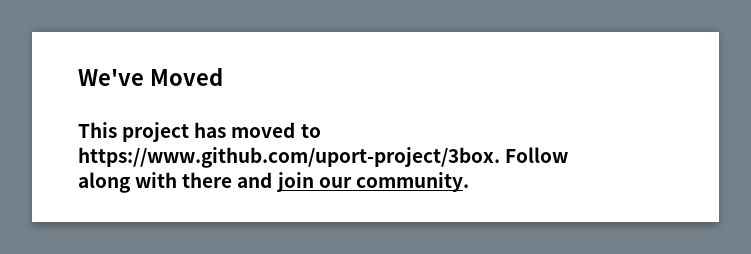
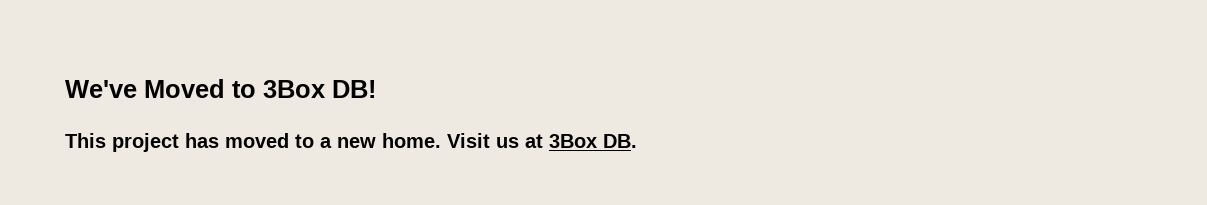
- We've Moved
+ We've Moved to 3Box DB!
- This project has moved to https://www.github.com/uport-project/3box. Follow along with there and join our community.
+ This project has moved to a new home. Visit us at 3Box DB.

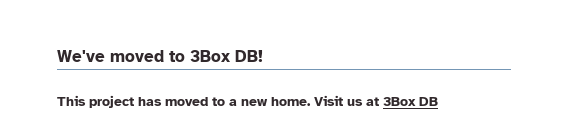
- We've Moved to 3Box DB!
+ We've moved to 3Box DB!
- Visit us at 3Box DB.
+ Visit us at 3Box DB

